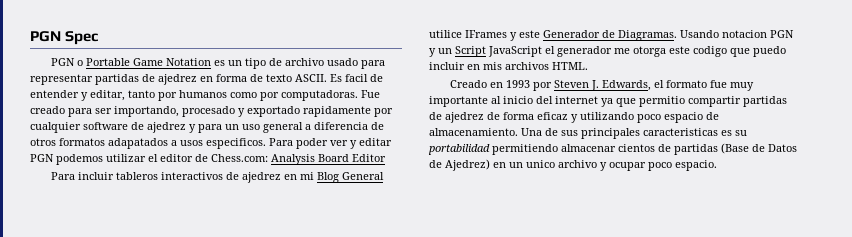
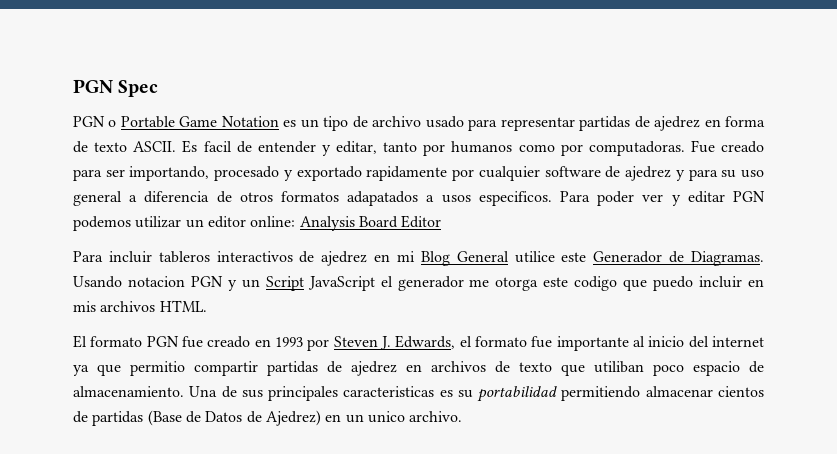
- Fue creado para ser importando, procesado y exportado rapidamente por cualquier software de ajedrez y para un uso general a diferencia de otros formatos adapatados a usos especificos.
+ Fue creado para ser importando, procesado y exportado rapidamente por cualquier software de ajedrez y para su uso general a diferencia de otros formatos adapatados a usos especificos.
- Para poder ver y editar PGN podemos utilizar el editor de Chess.com: Analysis Board Editor
+ Para poder ver y editar PGN podemos utilizar un editor online: Analysis Board Editor
- Para incluir tableros interactivos de ajedrez en mi Blog General utilice IFrames y este Generador de Diagramas.
+ Para incluir tableros interactivos de ajedrez en mi Blog General utilice este Generador de Diagramas.
- Creado en 1993 por Steven J. Edwards, el formato fue muy importante al inicio del internet ya que permitio compartir partidas de ajedrez de forma eficaz y utilizando poco espacio de almacenamiento.
+ El formato PGN fue creado en 1993 por Steven J. Edwards, el formato fue importante al inicio del internet ya que permitio compartir partidas de ajedrez en archivos de texto que utiliban poco espacio de almacenamiento.
- Una de sus principales caracteristicas es su portabilidad permitiendo almacenar cientos de partidas (Base de Datos de Ajedrez) en un unico archivo y ocupar poco espacio.
+ Una de sus principales caracteristicas es su portabilidad permitiendo almacenar cientos de partidas (Base de Datos de Ajedrez) en un unico archivo.

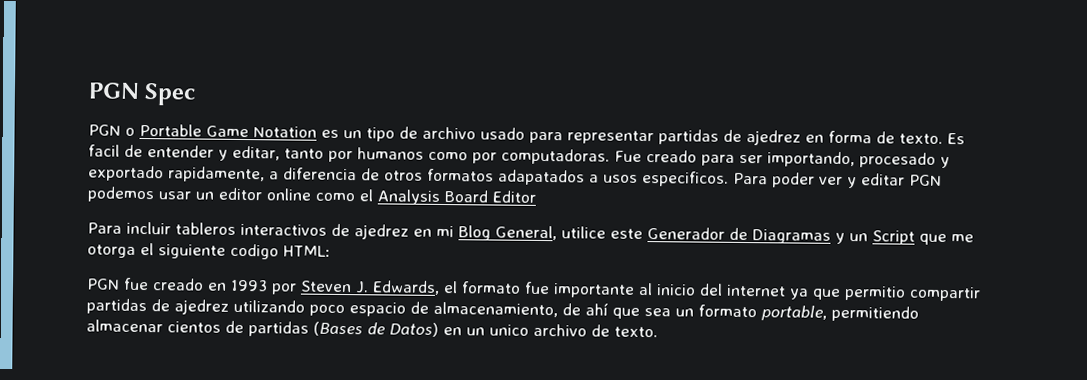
- PGN o Portable Game Notation es un tipo de archivo usado para representar partidas de ajedrez en forma de texto ASCII.
+ PGN o Portable Game Notation es un tipo de archivo usado para representar partidas de ajedrez en forma de texto.
- Fue creado para ser importando, procesado y exportado rapidamente por cualquier software de ajedrez y para su uso general a diferencia de otros formatos adapatados a usos especificos.
+ Fue creado para ser importando, procesado y exportado rapidamente, a diferencia de otros formatos adapatados a usos especificos.
- Para poder ver y editar PGN podemos utilizar un editor online: Analysis Board Editor
+ Para poder ver y editar PGN podemos usar un editor online como el Analysis Board Editor
- Para incluir tableros interactivos de ajedrez en mi Blog General utilice este Generador de Diagramas. Usando notacion PGN y un Script JavaScript el generador me otorga este codigo que puedo incluir en mis archivos HTML.
- El formato PGN fue creado en 1993 por Steven J. Edwards, el formato fue importante al inicio del internet ya que permitio compartir partidas de ajedrez en archivos de texto que utiliban poco espacio de almacenamiento. Una de sus principales caracteristicas es su portabilidad permitiendo almacenar cientos de partidas (Base de Datos de Ajedrez) en un unico archivo.
+ Para incluir tableros interactivos de ajedrez en mi Blog General, utilice este Generador de Diagramas y un Script que me otorga el siguiente codigo HTML:
+ PGN fue creado en 1993 por Steven J. Edwards, el formato fue importante al inicio del internet ya que permitio compartir partidas de ajedrez utilizando poco espacio de almacenamiento, de ahí que sea un formato portable, permitiendo almacenar cientos de partidas (Bases de Datos) en un unico archivo de texto.

